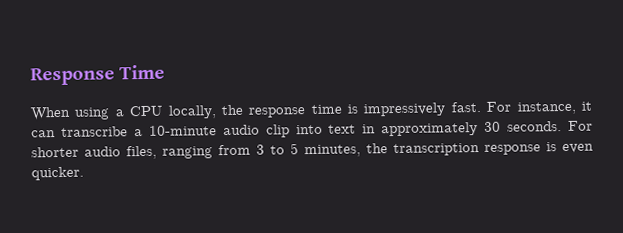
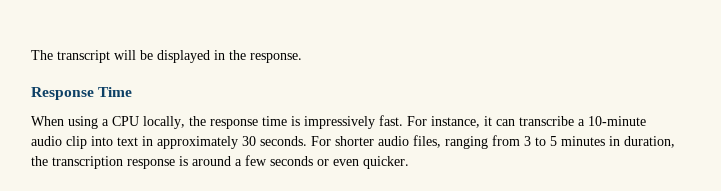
+ The transcript will be displayed in the response.
- For shorter audio files, ranging from 3 to 5 minutes, the transcription response is even quicker.
+ For shorter audio files, ranging from 3 to 5 minutes in duration, the transcription response is around a few seconds or even quicker.

